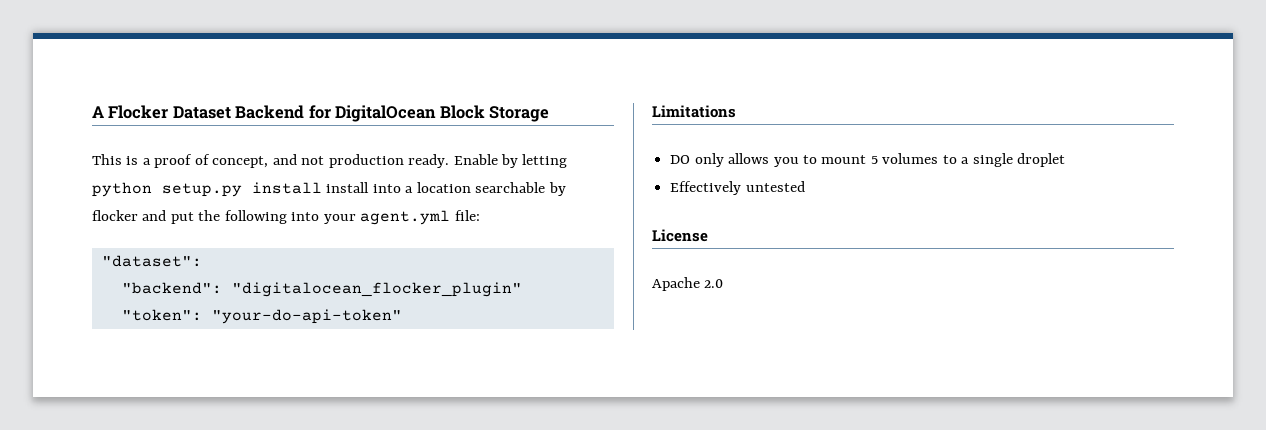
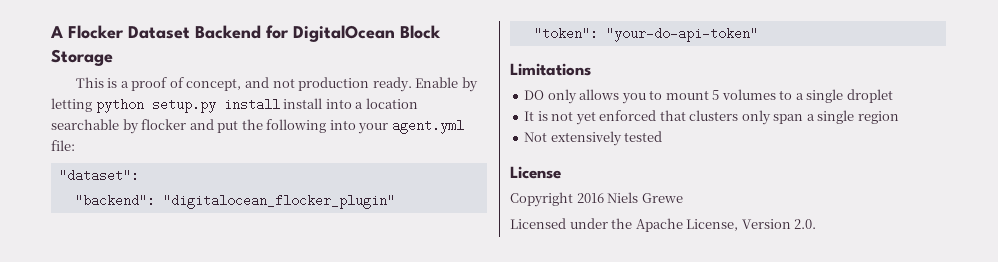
- Effectively untested
+ It is not yet enforced that clusters only span a single region
+ Not extensively tested
  License
- Apache 2.0
+ Copyright 2016 Niels Grewe
+ Licensed under the Apache License, Version 2.0.

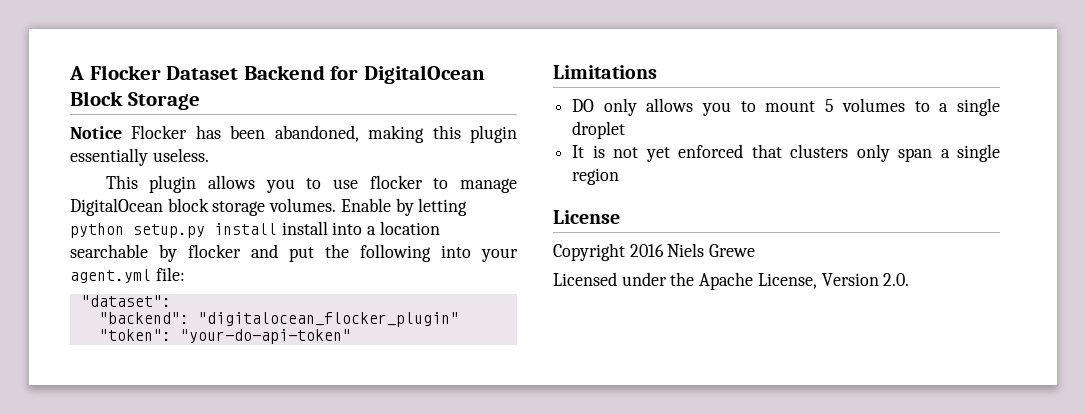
- This is a proof of concept, and not production ready.
+ Notice Flocker has been abandoned, making this plugin essentially useless.
+ This plugin allows you to use flocker to manage DigitalOcean block storage volumes.
- Not extensively tested

